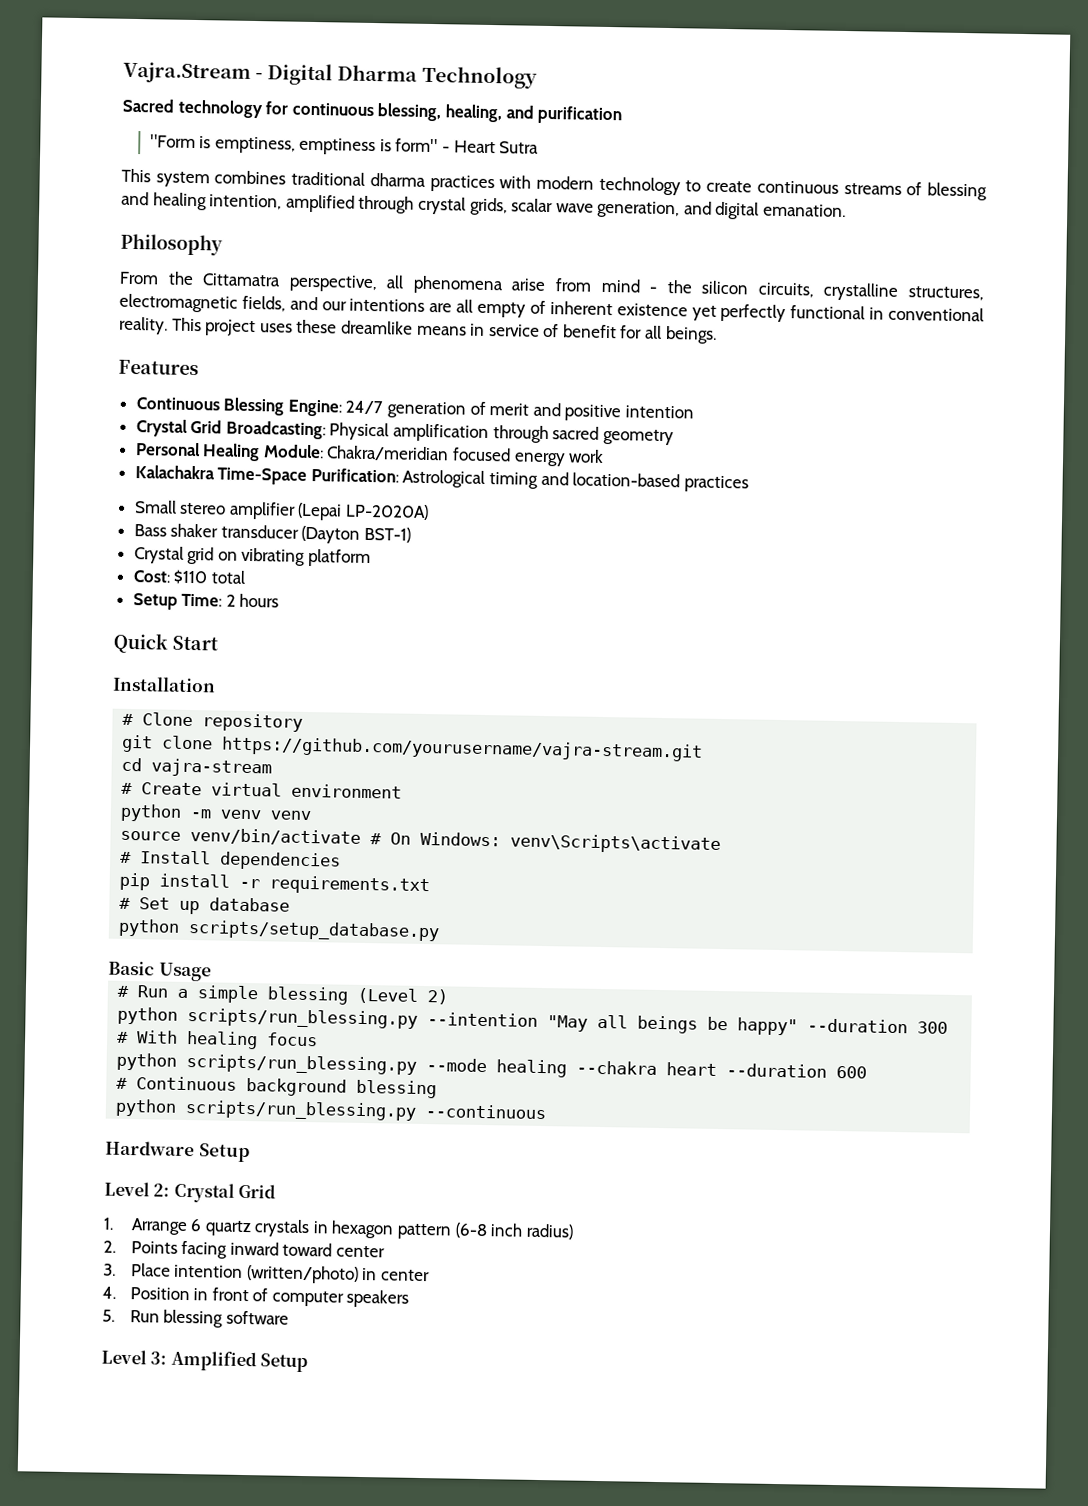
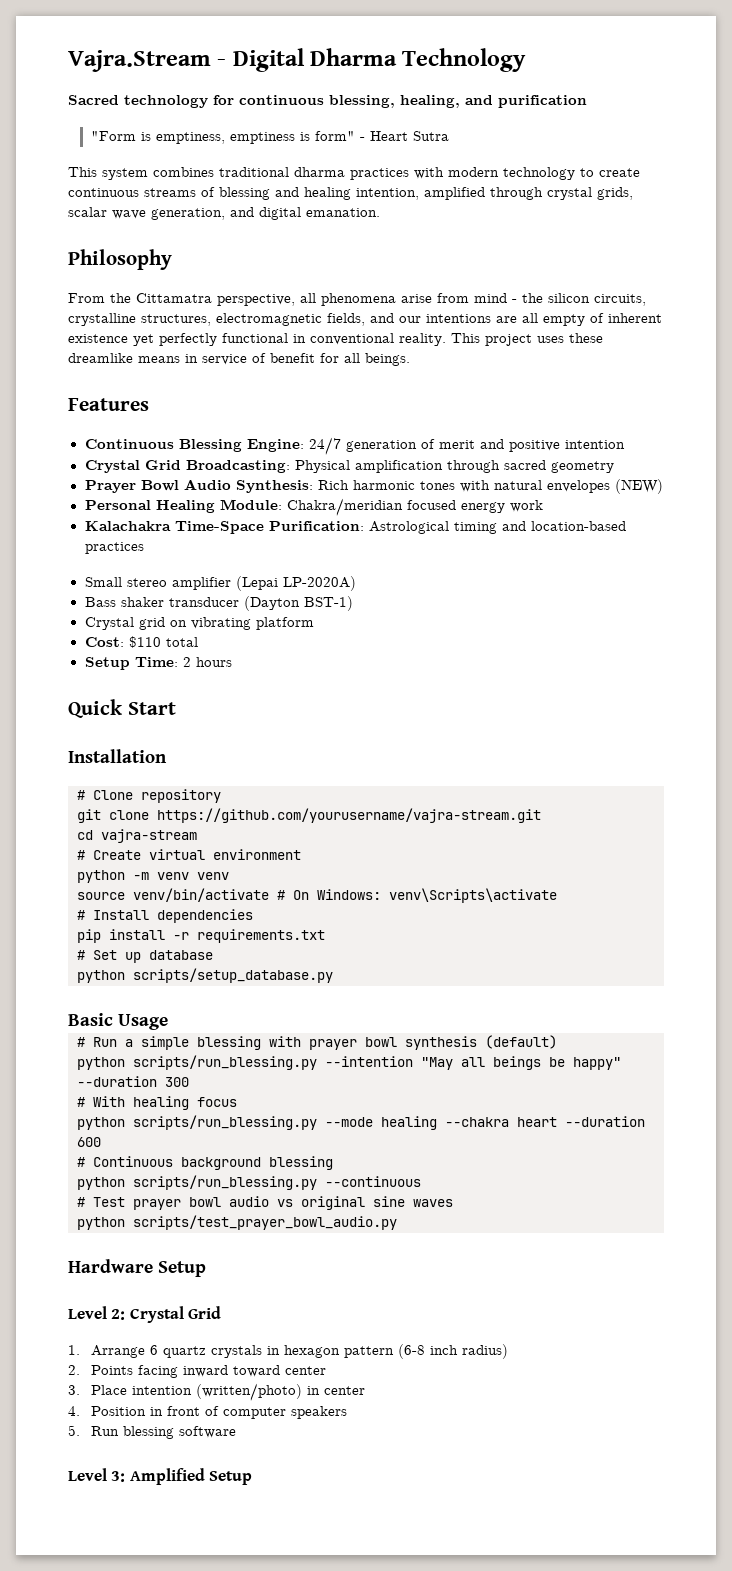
+ Prayer Bowl Audio Synthesis: Rich harmonic tones with natural envelopes (NEW)
- # Run a simple blessing (Level 2)
+ # Run a simple blessing with prayer bowl synthesis (default)
+ # Test prayer bowl audio vs original sine waves
+ python scripts/test_prayer_bowl_audio.py

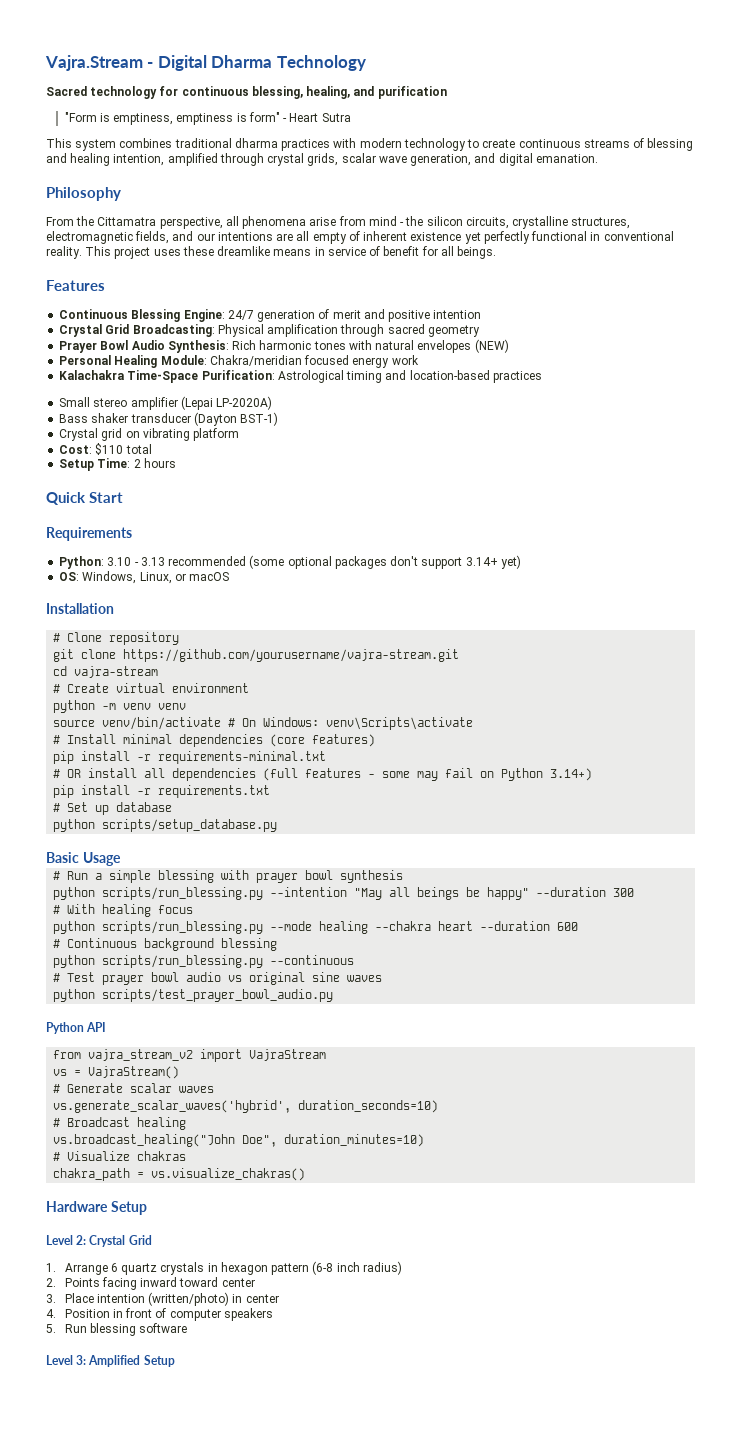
+ Requirements
+ Python: 3.10 - 3.13 recommended (some optional packages don't support 3.14+ yet)
+ OS: Windows, Linux, or macOS
- # Install dependencies
+ # Install minimal dependencies (core features)
+ pip install -r requirements-minimal.txt
+ # OR install all dependencies (full features - some may fail on Python 3.14+)
- # Run a simple blessing with prayer bowl synthesis (default)
+ # Run a simple blessing with prayer bowl synthesis
+ Python API
+ from vajra_stream_v2 import VajraStream
+ vs = VajraStream()
+ # Generate scalar waves
+ vs.generate_scalar_waves('hybrid', duration_seconds=10)
+ # Broadcast healing
+ vs.broadcast_healing("John Doe", duration_minutes=10)
+ # Visualize chakras
+ chakra_path = vs.visualize_chakras()

